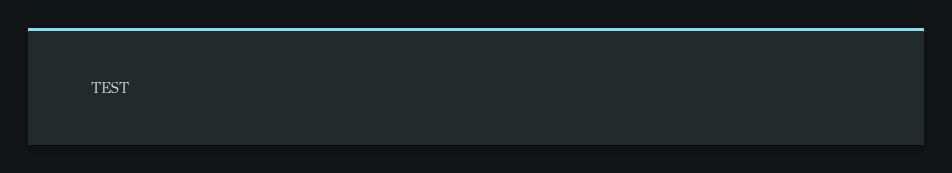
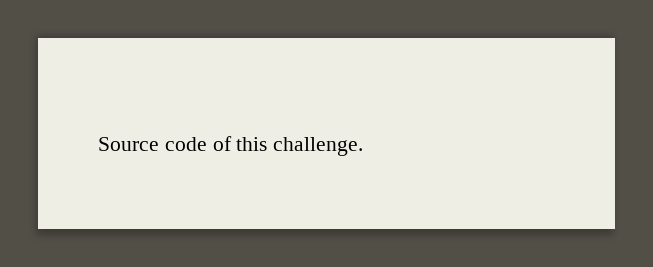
- TEST
+ Source code of this challenge.

